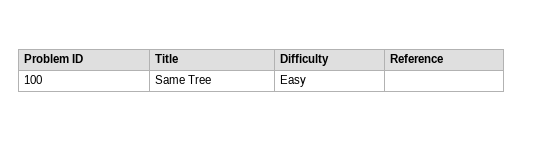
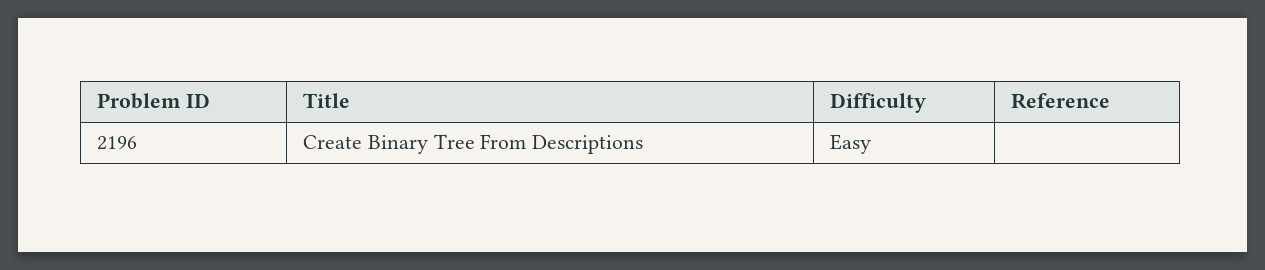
- 100 | Same Tree | Easy |
+ 2196 | Create Binary Tree From Descriptions | Easy |

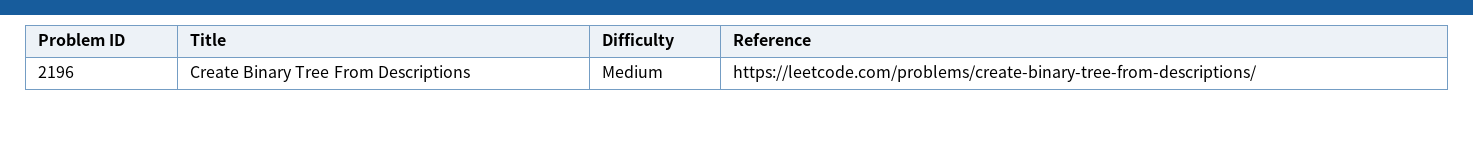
- 2196 | Create Binary Tree From Descriptions | Easy |
+ 2196 | Create Binary Tree From Descriptions | Medium | https://leetcode.com/problems/create-binary-tree-from-descriptions/

